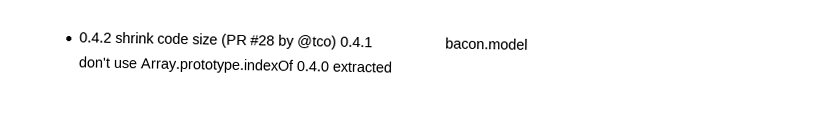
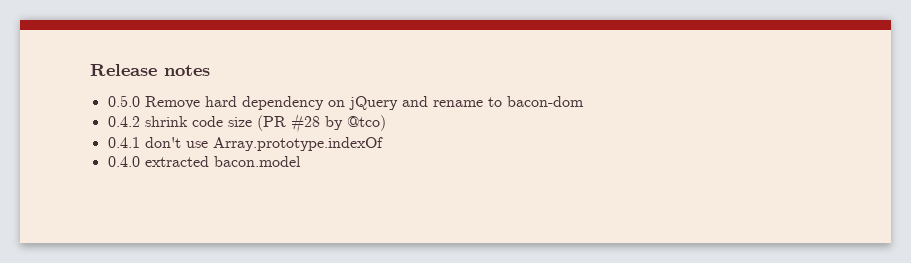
+ Release notes
+ 0.5.0 Remove hard dependency on jQuery and rename to bacon-dom
- 0.4.2 shrink code size (PR #28 by @tco) 0.4.1 don't use Array.prototype.indexOf 0.4.0 extracted bacon.model
+ 0.4.2 shrink code size (PR #28 by @tco)
+ 0.4.1 don't use Array.prototype.indexOf
+ 0.4.0 extracted bacon.model

